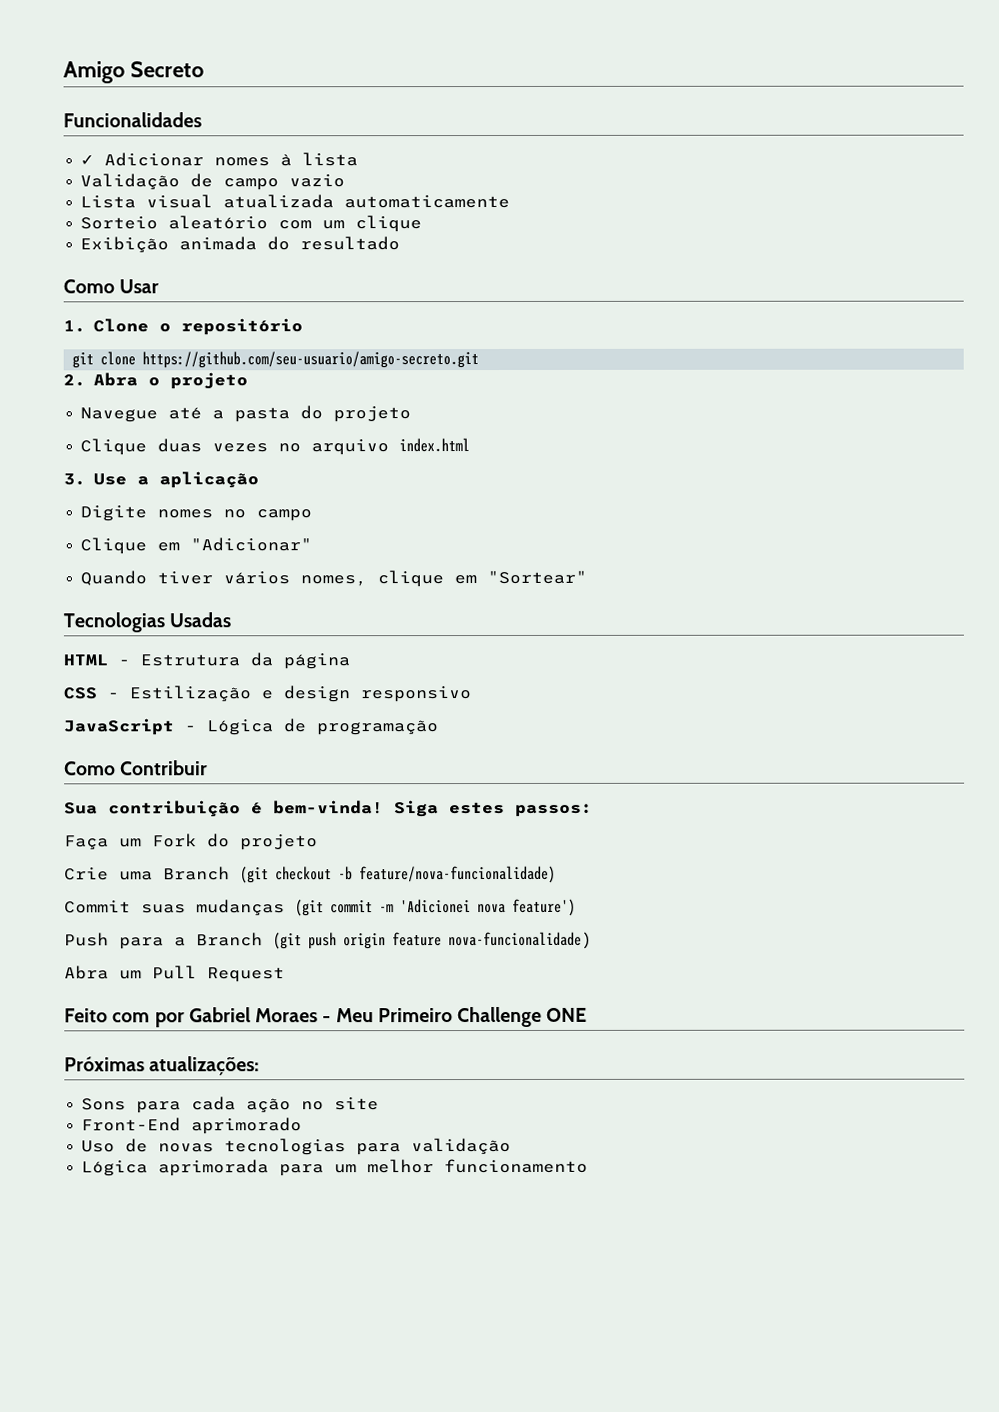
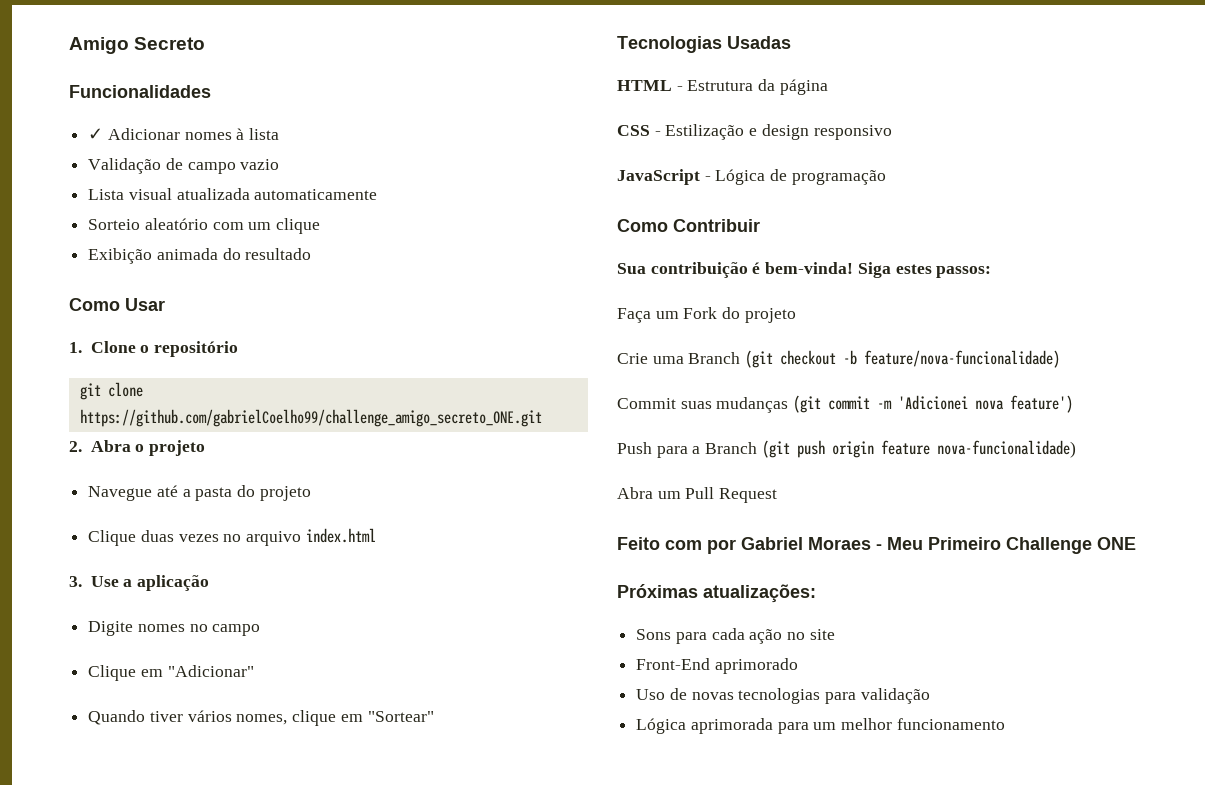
- git clone https://github.com/seu-usuario/amigo-secreto.git
+ git clone https://github.com/gabrielCoelho99/challenge_amigo_secreto_ONE.git

